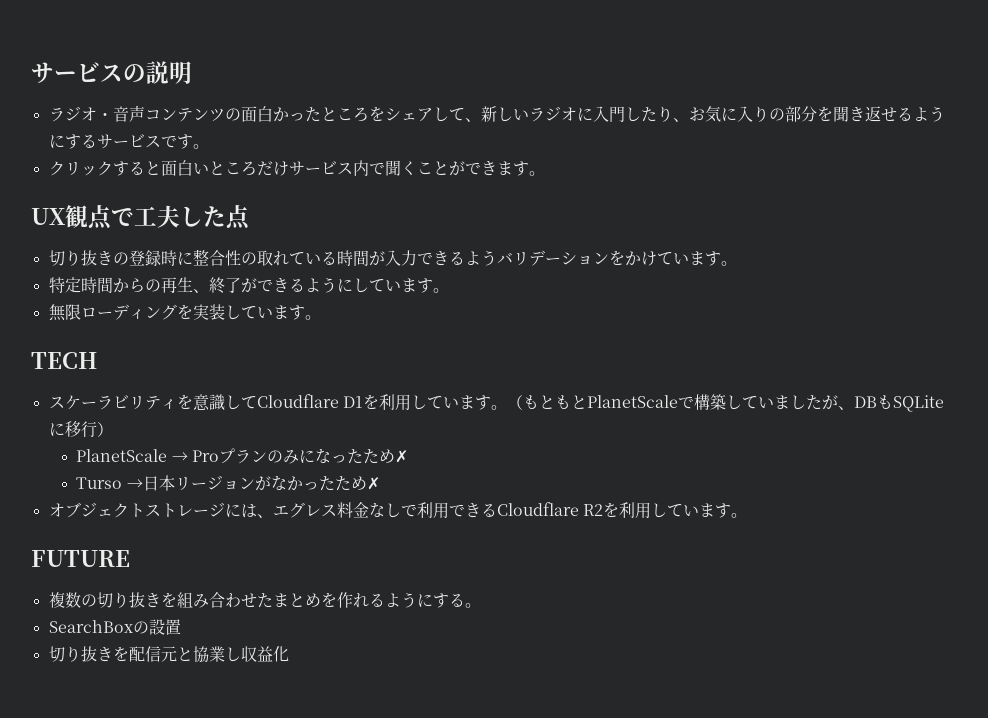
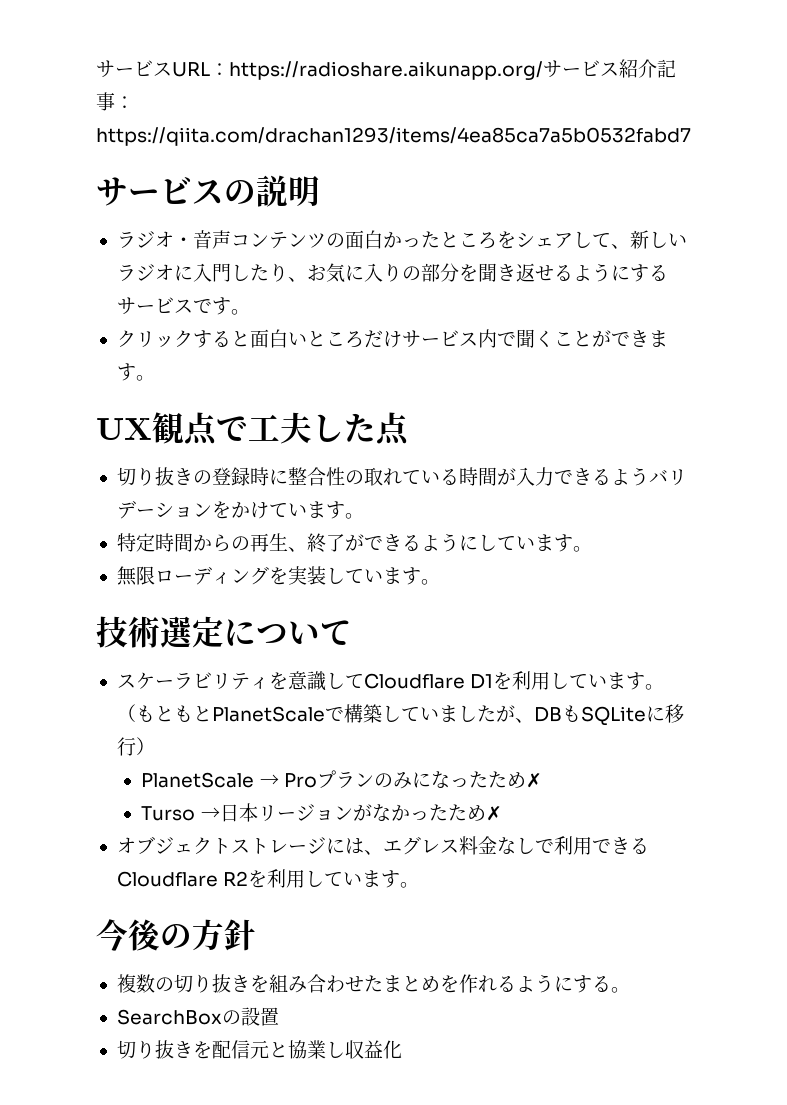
+ サービスURL：https://radioshare.aikunapp.org/サービス紹介記事：https://qiita.com/drachan1293/items/4ea85ca7a5b0532fabd7
- TECH
+ 技術選定について
- FUTURE
+ 今後の方針

